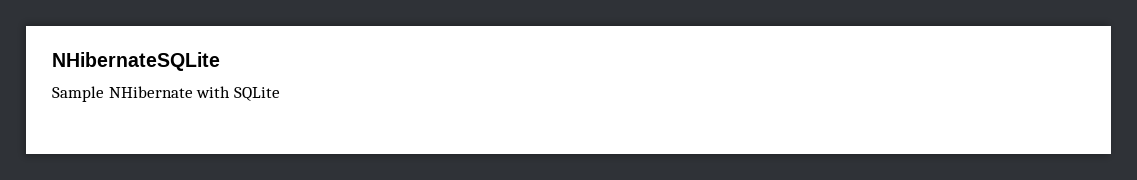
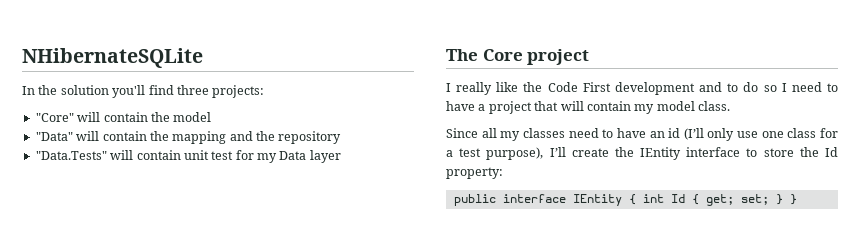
- Sample NHibernate with SQLite
+ In the solution you'll find three projects:
+ "Core" will contain the model
+ "Data" will contain the mapping and the repository
+ "Data.Tests" will contain unit test for my Data layer
+ The Core project
+ I really like the Code First development and to do so I need to have a project that will contain my model class.
+ Since all my classes need to have an id (I’ll only use one class for a test purpose), I’ll create the IEntity interface to store the Id property:
+ public interface IEntity { int Id { get; set; } }

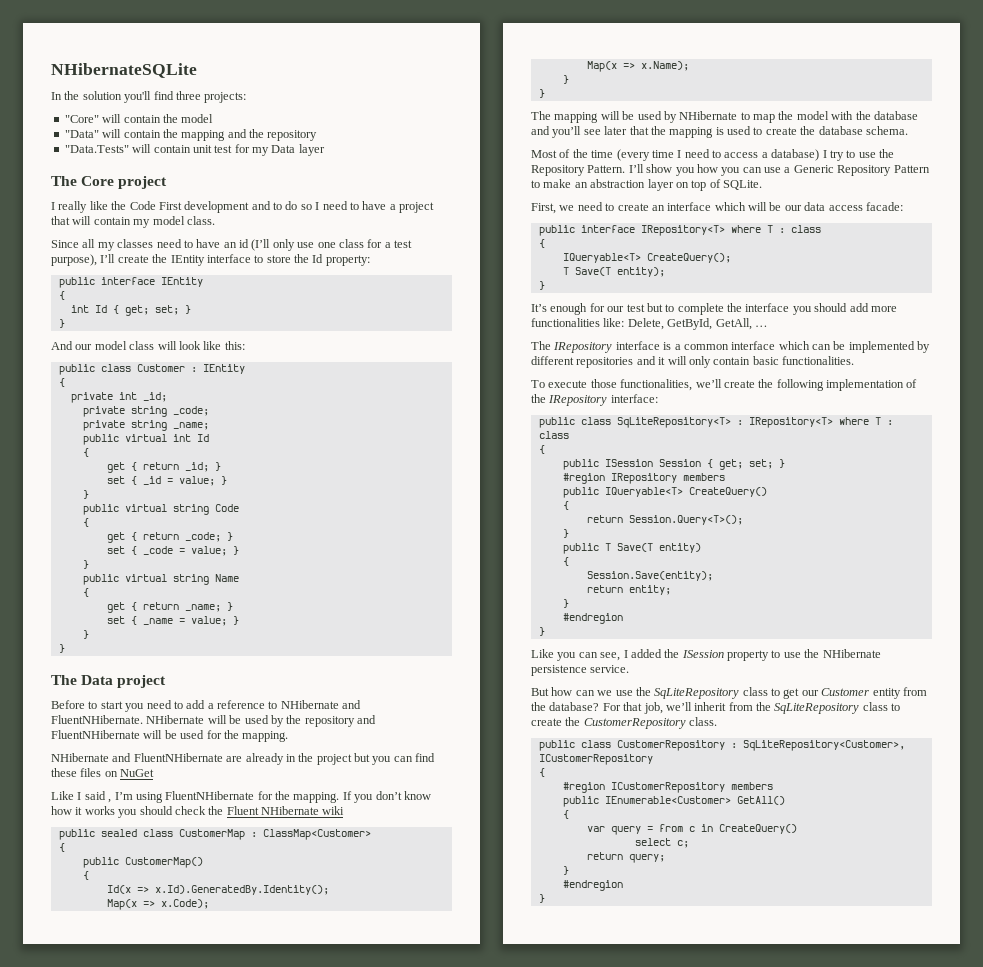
- public interface IEntity { int Id { get; set; } }
+ public interface IEntity
+ {
+ int Id { get; set; }
+ }
+ And our model class will look like this:
+ public class Customer : IEntity
+ {
+ private int _id;
+ private string _code;
+ private string _name;
+ public virtual int Id
+ {
+ get { return _id; }
+ set { _id = value; }
+ }
+ public virtual string Code
+ {
+ get { return _code; }
+ set { _code = value; }
+ }
+ public virtual string Name
+ {
+ get { return _name; }
+ set { _name = value; }
+ }
+ }
+ The Data project
+ Before to start you need to add a reference to NHibernate and FluentNHibernate. NHibernate will be used by the repository and FluentNHibernate will be used for the mapping.
+ NHibernate and FluentNHibernate are already in the project but you can find these files on NuGet
+ Like I said , I’m using FluentNHibernate for the mapping. If you don’t know how it works you should check the Fluent NHibernate wiki
+ public sealed class CustomerMap : ClassMap<Customer>
+ {
+ public CustomerMap()
+ {
+ Id(x => x.Id).GeneratedBy.Identity();
+ Map(x => x.Code);
+ Map(x => x.Name);
+ }
+ }
+ The mapping will be used by NHibernate to map the model with the database and you’ll see later that the mapping is used to create the database schema.
+ Most of the time (every time I need to access a database) I try to use the Repository Pattern. I’ll show you how you can use a Generic Repository Pattern to make an abstraction layer on top of SQLite.
+ First, we need to create an interface which will be our data access facade:
+ public interface IRepository<T> where T : class
+ {
+ IQueryable<T> CreateQuery();
+ T Save(T entity);
+ }
+ It’s enough for our test but to complete the interface you should add more functionalities like: Delete, GetById, GetAll, …
+ The IRepository interface is a common interface which can be implemented by different repositories and it will only contain basic functionalities.
+ To execute those functionalities, we’ll create the following implementation of the IRepository interface:
+ public class SqLiteRepository<T> : IRepository<T> where T : class
+ {
+ public ISession Session { get; set; }
+ #region IRepository members
+ public IQueryable<T> CreateQuery()
+ {
+ return Session.Query<T>();
+ }
+ public T Save(T entity)
+ {
+ Session.Save(entity);
+ return entity;
+ }
+ #endregion
+ }
+ Like you can see, I added the ISession property to use the NHibernate persistence service.
+ But how can we use the SqLiteRepository class to get our Customer entity from the database? For that job, we’ll inherit from the SqLiteRepository class to create the CustomerRepository class.
+ public class CustomerRepository : SqLiteRepository<Customer>, ICustomerRepository
+ {
+ #region ICustomerRepository members
+ public IEnumerable<Customer> GetAll()
+ {
+ var query = from c in CreateQuery()
+ select c;
+ return query;
+ }
+ #endregion
+ }

